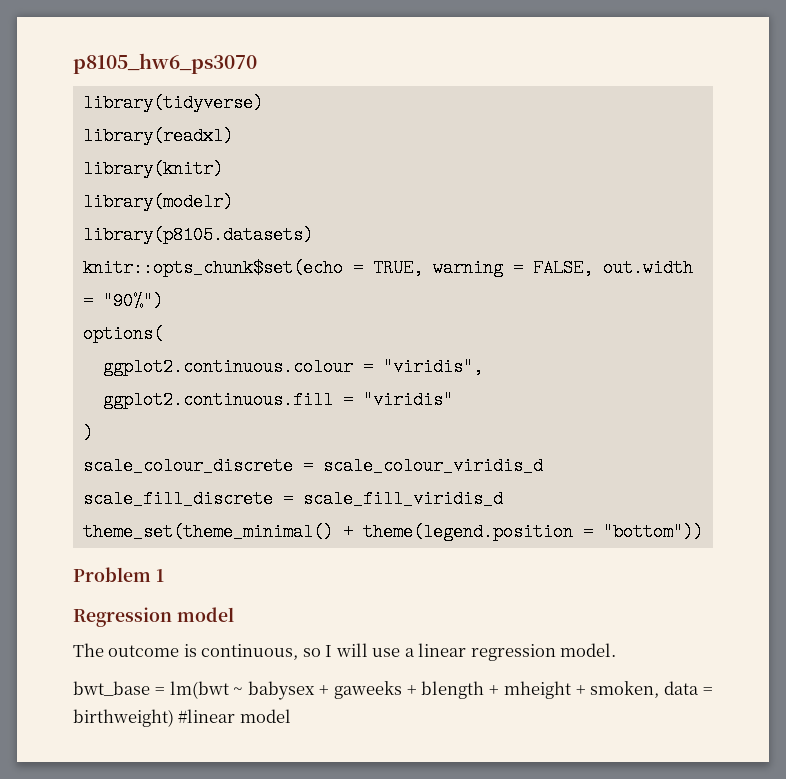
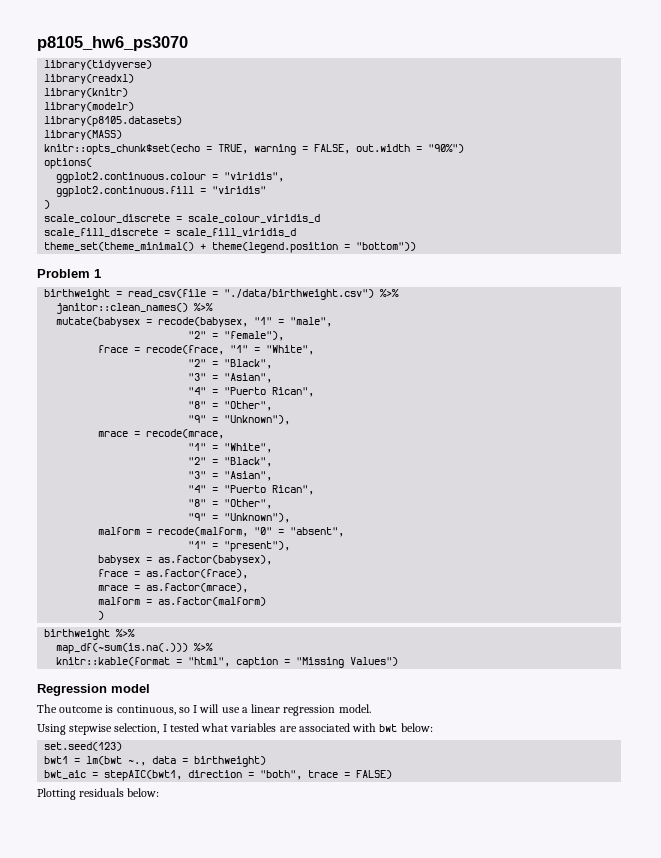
+ library(MASS)
+ birthweight = read_csv(file = "./data/birthweight.csv") %>%
+ janitor::clean_names() %>%
+ mutate(babysex = recode(babysex, "1" = "male",
+ "2" = "female"),
+ frace = recode(frace, "1" = "White",
+ "2" = "Black",
+ "3" = "Asian",
+ "4" = "Puerto Rican",
+ "8" = "Other",
+ "9" = "Unknown"),
+ mrace = recode(mrace,
+ "1" = "White",
+ "2" = "Black",
+ "3" = "Asian",
+ "4" = "Puerto Rican",
+ "8" = "Other",
+ "9" = "Unknown"),
+ malform = recode(malform, "0" = "absent",
+ "1" = "present"),
+ babysex = as.factor(babysex),
+ frace = as.factor(frace),
+ mrace = as.factor(mrace),
+ malform = as.factor(malform)
+ )
+ birthweight %>%
+ map_df(~sum(is.na(.))) %>%
+ knitr::kable(format = "html", caption = "Missing Values")
- bwt_base = lm(bwt ~ babysex + gaweeks + blength + mheight + smoken, data = birthweight) #linear model
+ Using stepwise selection, I tested what variables are associated with bwt below:
+ set.seed(123)
+ bwt1 = lm(bwt ~., data = birthweight)
+ bwt_aic = stepAIC(bwt1, direction = "both", trace = FALSE)
+ Plotting residuals below:

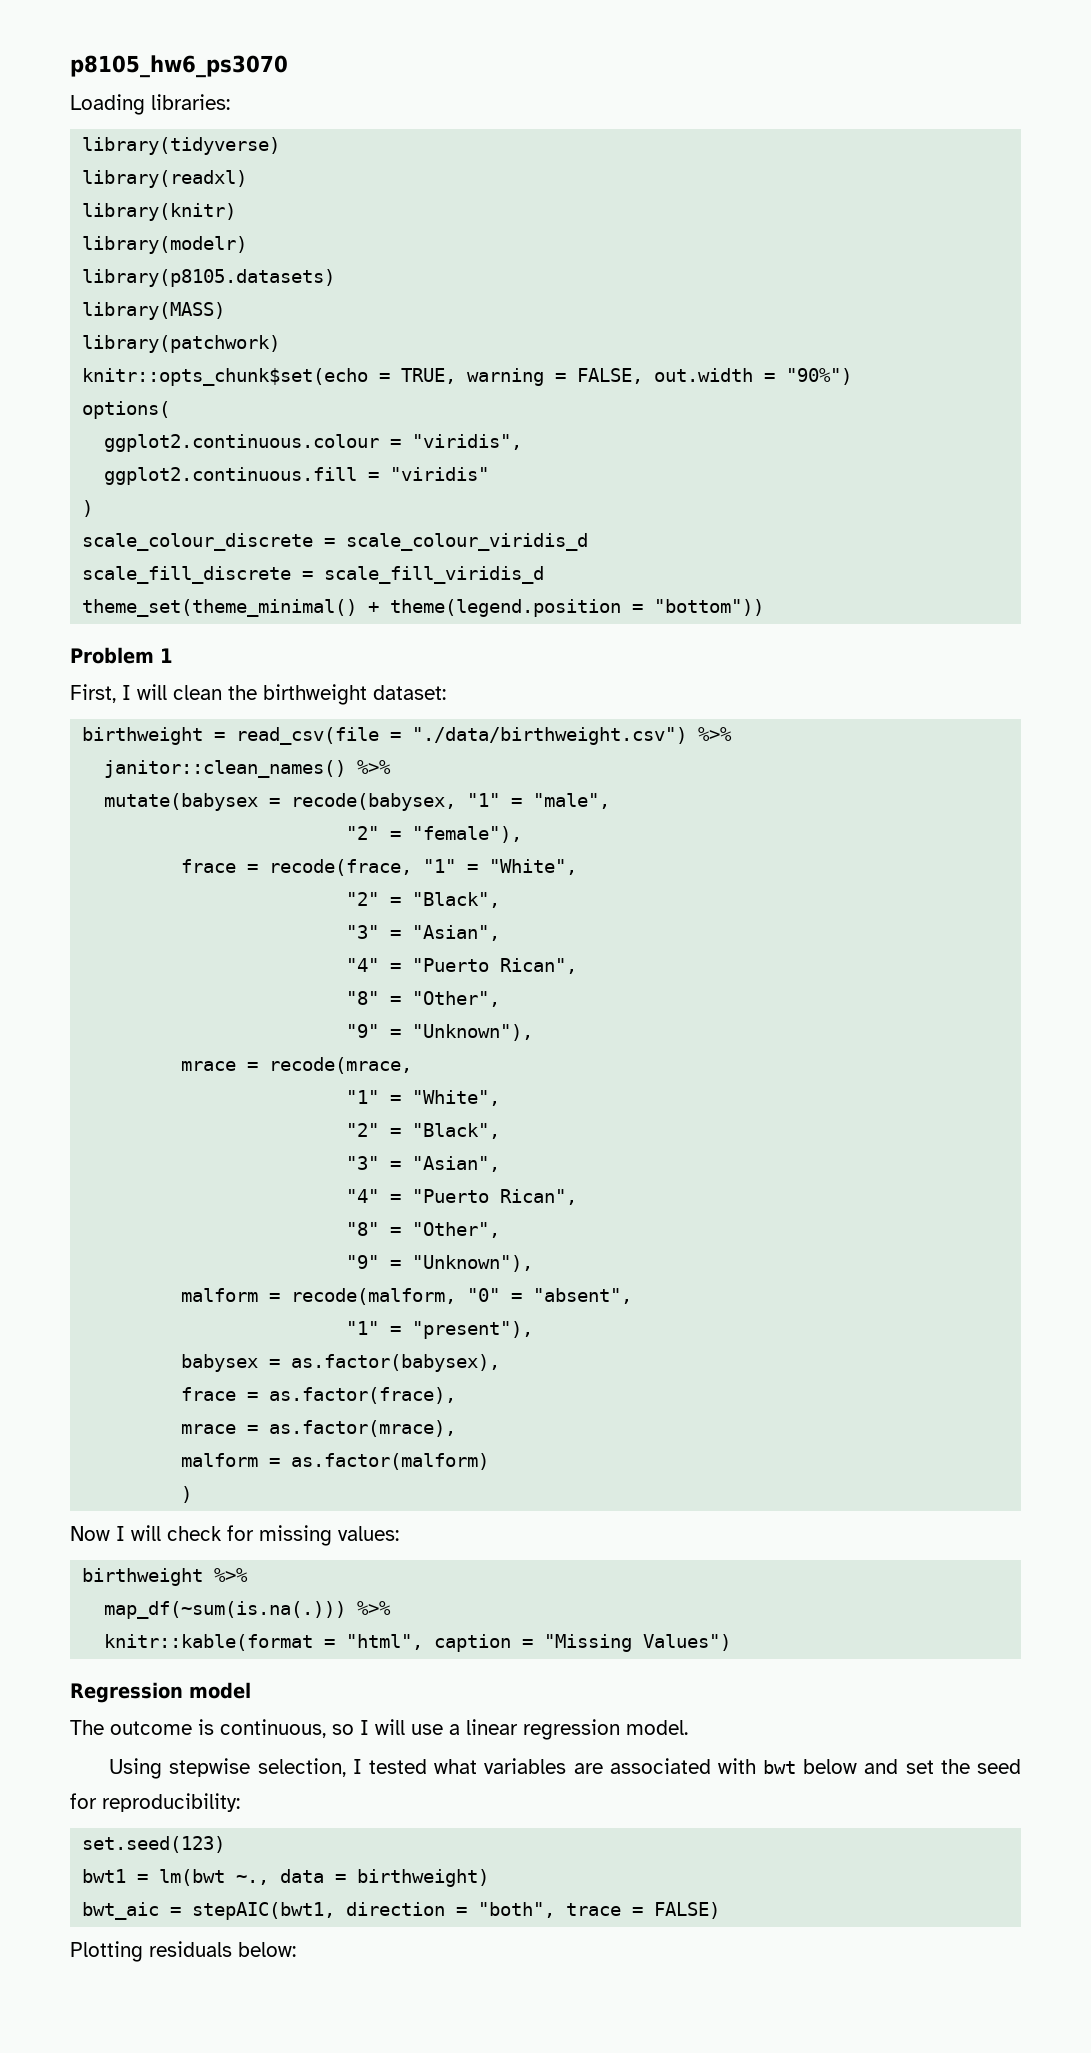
+ Loading libraries:
+ library(patchwork)
+ First, I will clean the birthweight dataset:
+ Now I will check for missing values:
- Using stepwise selection, I tested what variables are associated with bwt below:
+ Using stepwise selection, I tested what variables are associated with bwt below and set the seed for reproducibility:

